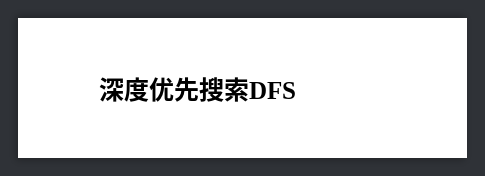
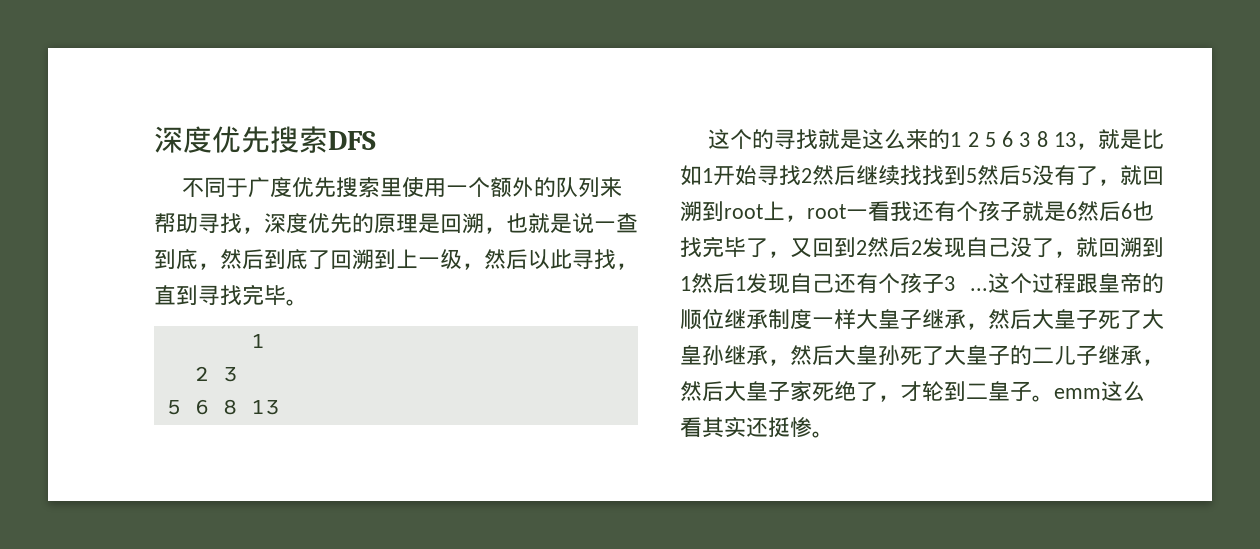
+ 不同于广度优先搜索里使用一个额外的队列来帮助寻找，深度优先的原理是回溯，也就是说一查到底，然后到底了回溯到上一级，然后以此寻找，直到寻找完毕。
+ 1
+ 2 3
+ 5 6 8 13
+ 这个的寻找就是这么来的1 2 5 6 3 8 13，就是比如1开始寻找2然后继续找找到5然后5没有了，就回溯到root上，root一看我还有个孩子就是6然后6也找完毕了，又回到2然后2发现自己没了，就回溯到1然后1发现自己还有个孩子3 ...这个过程跟皇帝的顺位继承制度一样大皇子继承，然后大皇子死了大皇孙继承，然后大皇孙死了大皇子的二儿子继承，然后大皇子家死绝了，才轮到二皇子。emm这么看其实还挺惨。

